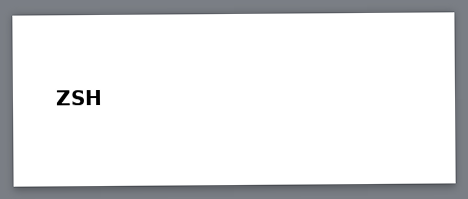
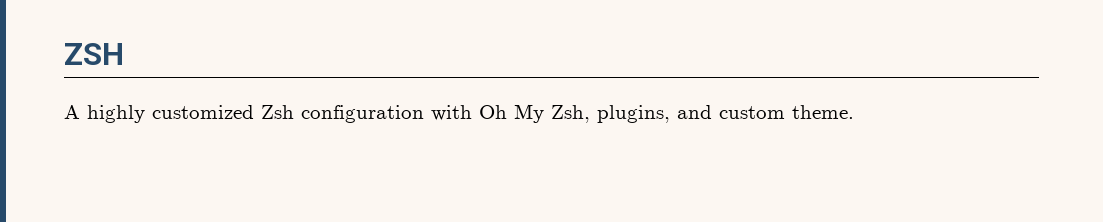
+ A highly customized Zsh configuration with Oh My Zsh, plugins, and custom theme.

